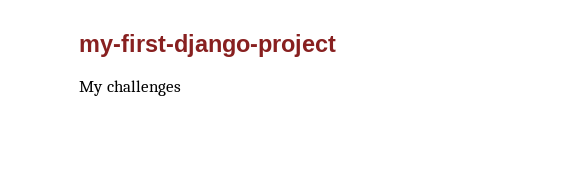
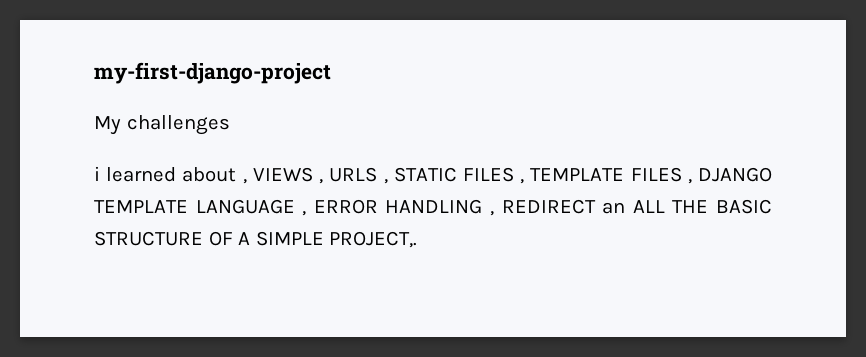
+ i learned about , VIEWS , URLS , STATIC FILES , TEMPLATE FILES , DJANGO TEMPLATE LANGUAGE , ERROR HANDLING , REDIRECT an ALL THE BASIC STRUCTURE OF A SIMPLE PROJECT,.

